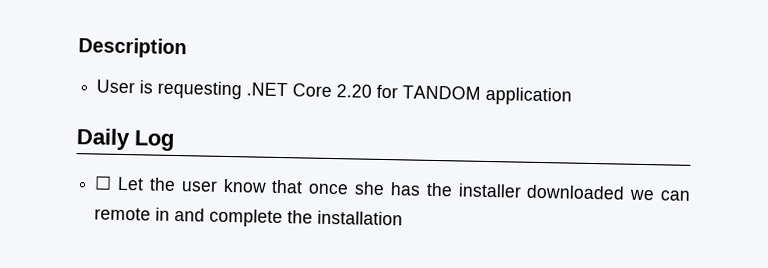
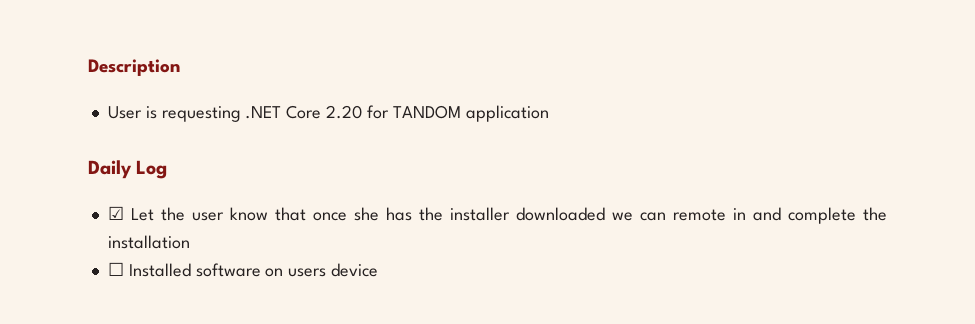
- ☐ Let the user know that once she has the installer downloaded we can remote in and complete the installation
+ ☑ Let the user know that once she has the installer downloaded we can remote in and complete the installation
+ ☐ Installed software on users device

